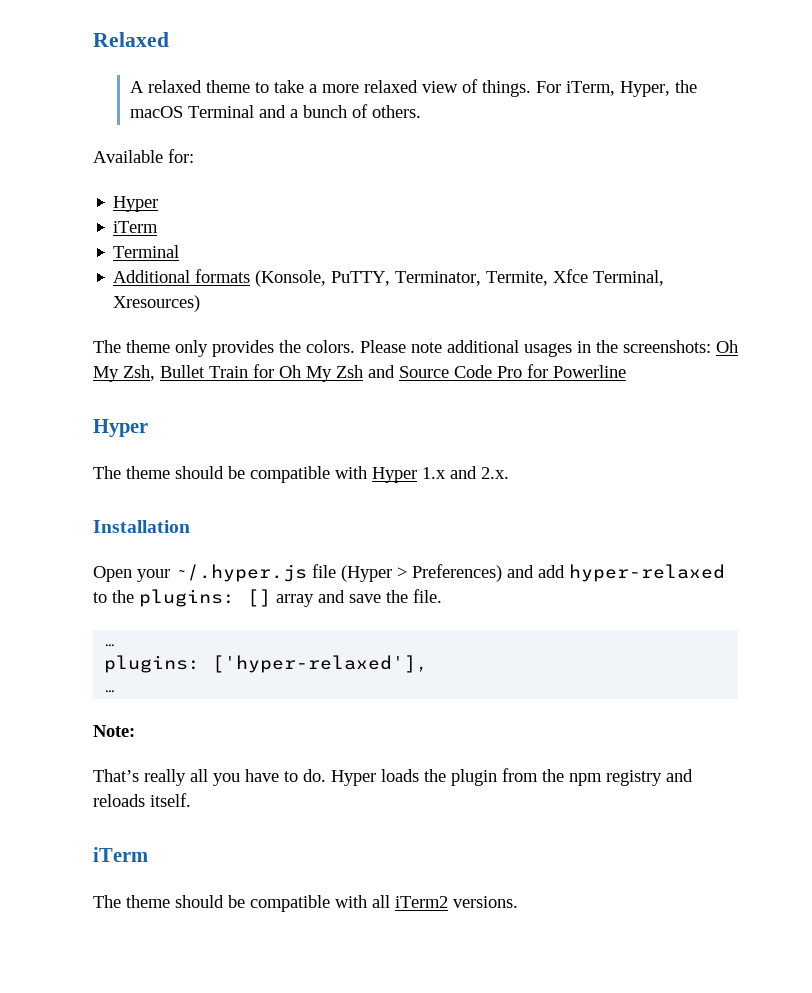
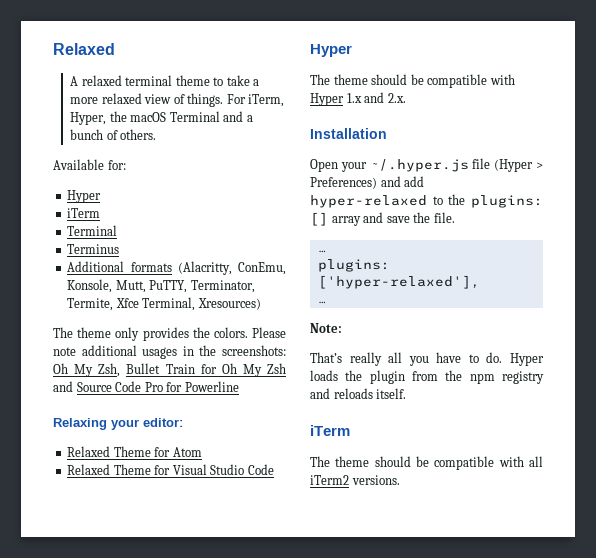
- A relaxed theme to take a more relaxed view of things.
+ A relaxed terminal theme to take a more relaxed view of things.
+ Terminus
- Additional formats (Konsole, PuTTY, Terminator, Termite, Xfce Terminal, Xresources)
+ Additional formats (Alacritty, ConEmu, Konsole, Mutt, PuTTY, Terminator, Termite, Xfce Terminal, Xresources)
+ Relaxing your editor:
+ Relaxed Theme for Atom
+ Relaxed Theme for Visual Studio Code

